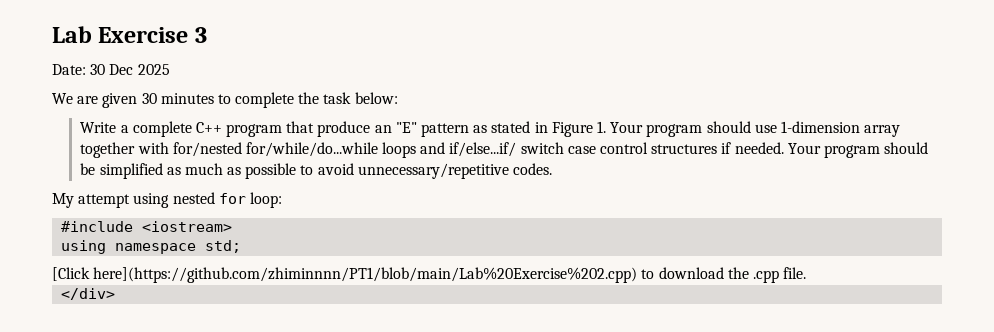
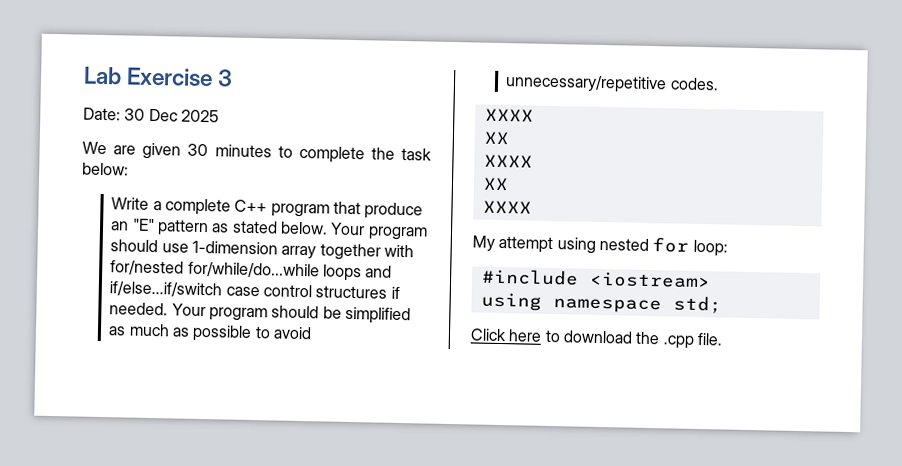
- Write a complete C++ program that produce an "E" pattern as stated in Figure 1. Your program should use 1-dimension array together with for/nested for/while/do...while loops and if/else...if/ switch case control structures if needed.
+ Write a complete C++ program that produce an "E" pattern as stated below. Your program should use 1-dimension array together with for/nested for/while/do...while loops and if/else...if/switch case control structures if needed.
  Your program should be simplified as much as possible to avoid unnecessary/repetitive codes.
+ XXXX
+ XX
+ XXXX
+ XX
+ XXXX
- [Click here](https://github.com/zhiminnnn/PT1/blob/main/Lab%20Exercise%202.cpp) to download the .cpp file.
+ Click here to download the .cpp file.
- </div>

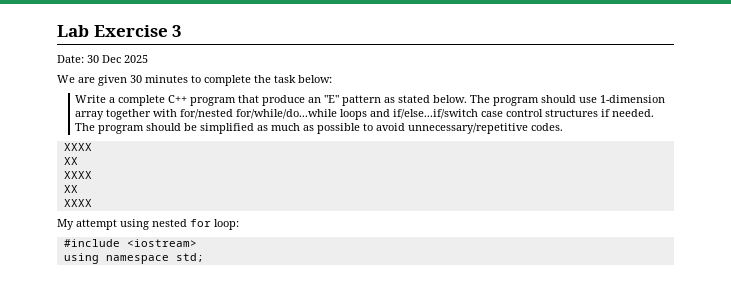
- Your program should use 1-dimension array together with for/nested for/while/do...while loops and if/else...if/switch case control structures if needed.
+ The program should use 1-dimension array together with for/nested for/while/do...while loops and if/else...if/switch case control structures if needed.
- Your program should be simplified as much as possible to avoid unnecessary/repetitive codes.
+ The program should be simplified as much as possible to avoid unnecessary/repetitive codes.
- Click here to download the .cpp file.

